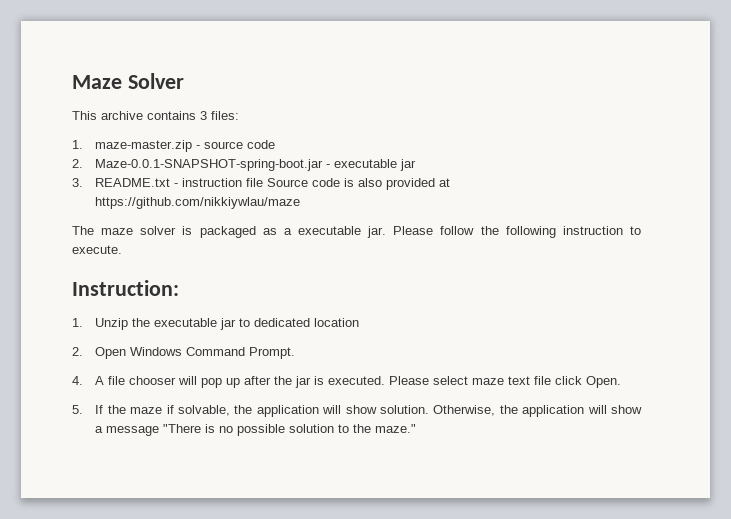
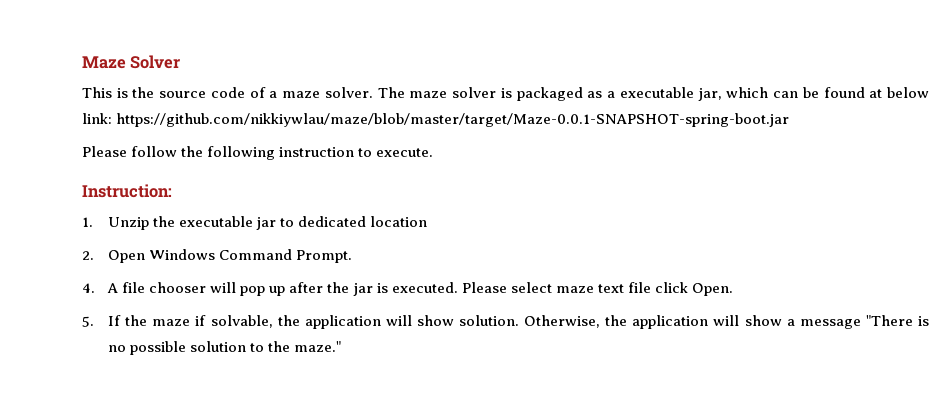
- This archive contains 3 files:
- 1. maze-master.zip - source code
- 2. Maze-0.0.1-SNAPSHOT-spring-boot.jar - executable jar
- 3. README.txt - instruction file Source code is also provided at https://github.com/nikkiywlau/maze
- The maze solver is packaged as a executable jar. Please follow the following instruction to execute.
+ This is the source code of a maze solver. The maze solver is packaged as a executable jar, which can be found at below link: https://github.com/nikkiywlau/maze/blob/master/target/Maze-0.0.1-SNAPSHOT-spring-boot.jar
+ Please follow the following instruction to execute.

